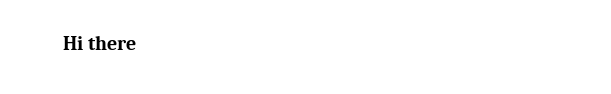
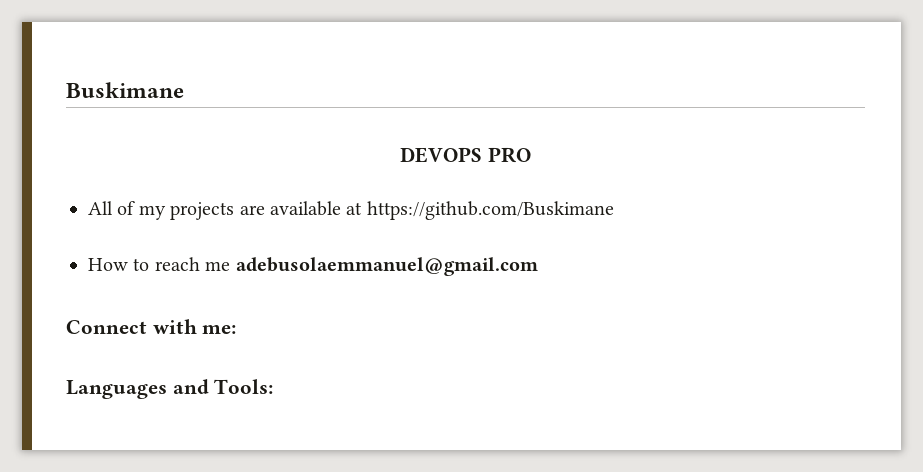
- Hi there
+ Buskimane
+ DEVOPS PRO
+ All of my projects are available at https://github.com/Buskimane
+ How to reach me adebusolaemmanuel@gmail.com
+ Connect with me:
+ Languages and Tools:

